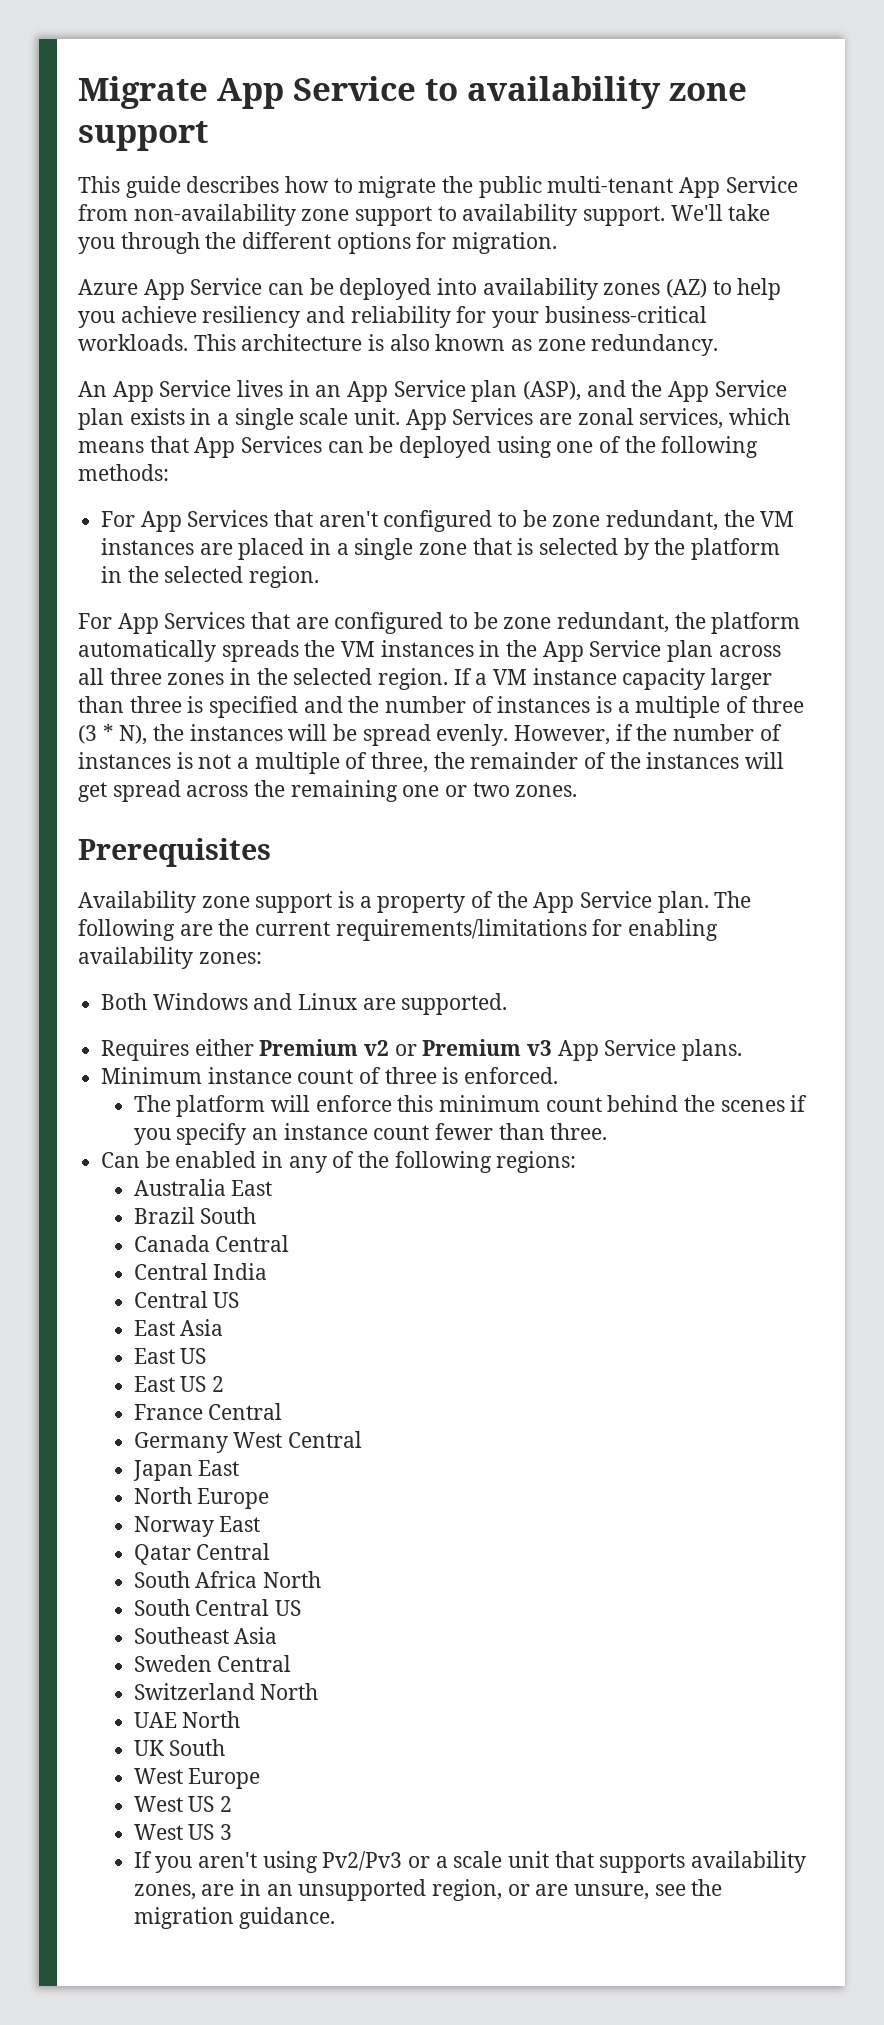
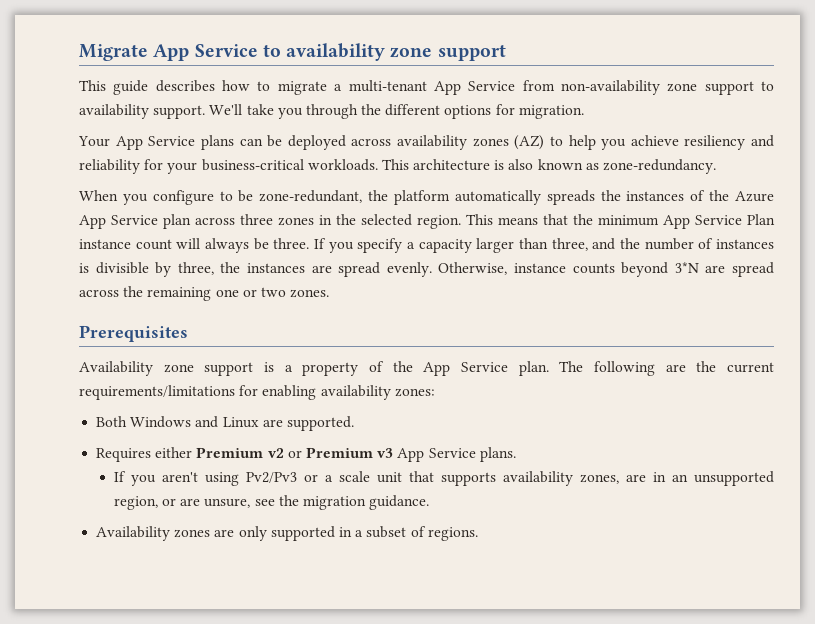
- This guide describes how to migrate the public multi-tenant App Service from non-availability zone support to availability support.
+ This guide describes how to migrate a multi-tenant App Service from non-availability zone support to availability support.
- Azure App Service can be deployed into availability zones (AZ) to help you achieve resiliency and reliability for your business-critical workloads.
+ Your App Service plans can be deployed across availability zones (AZ) to help you achieve resiliency and reliability for your business-critical workloads.
- This architecture is also known as zone redundancy.
- An App Service lives in an App Service plan (ASP), and the App Service plan exists in a single scale unit. App Services are zonal services, which means that App Services can be deployed using one of the following methods:
- For App Services that aren't configured to be zone redundant, the VM instances are placed in a single zone that is selected by the platform in the selected region.
- For App Services that are configured to be zone redundant, the platform automatically spreads the VM instances in the App Service plan across all three zones in the selected region.
+ This architecture is also known as zone-redundancy.
+ When you configure to be zone-redundant, the platform automatically spreads the instances of the Azure App Service plan across three zones in the selected region.
- If a VM instance capacity larger than three is specified and the number of instances is a multiple of three (3 * N), the instances will be spread evenly. However, if the number of instances is not a multiple of three, the remainder of the instances will get spread across the remaining one or two zones.
+ This means that the minimum App Service Plan instance count will always be three. If you specify a capacity larger than three, and the number of instances is divisible by three, the instances are spread evenly. Otherwise, instance counts beyond 3*N are spread across the remaining one or two zones.
- Minimum instance count of three is enforced.
- The platform will enforce this minimum count behind the scenes if you specify an instance count fewer than three.
- Can be enabled in any of the following regions:
- Australia East
- Brazil South
- Canada Central
- Central India
- Central US
- East Asia
- East US
- East US 2
- France Central
- Germany West Central
- Japan East
- North Europe
- Norway East
- Qatar Central
- South Africa North
- South Central US
- Southeast Asia
- Sweden Central
- Switzerland North
- UAE North
- UK South
- West Europe
- West US 2
- West US 3
+ Availability zones are only supported in a subset of regions.

